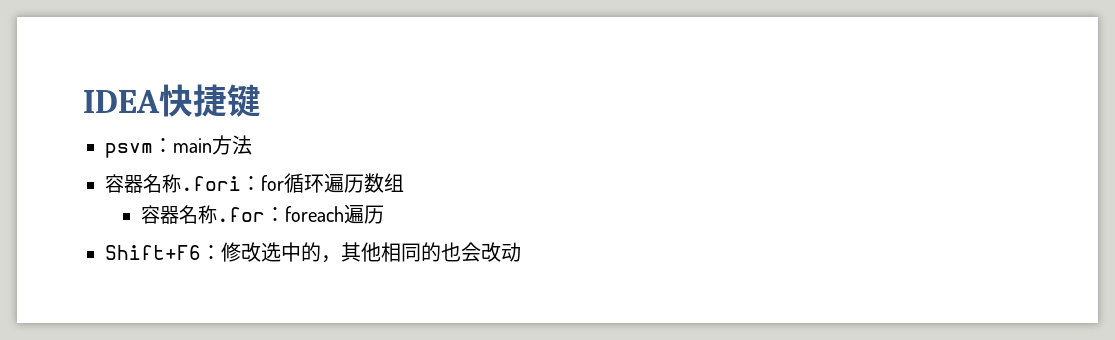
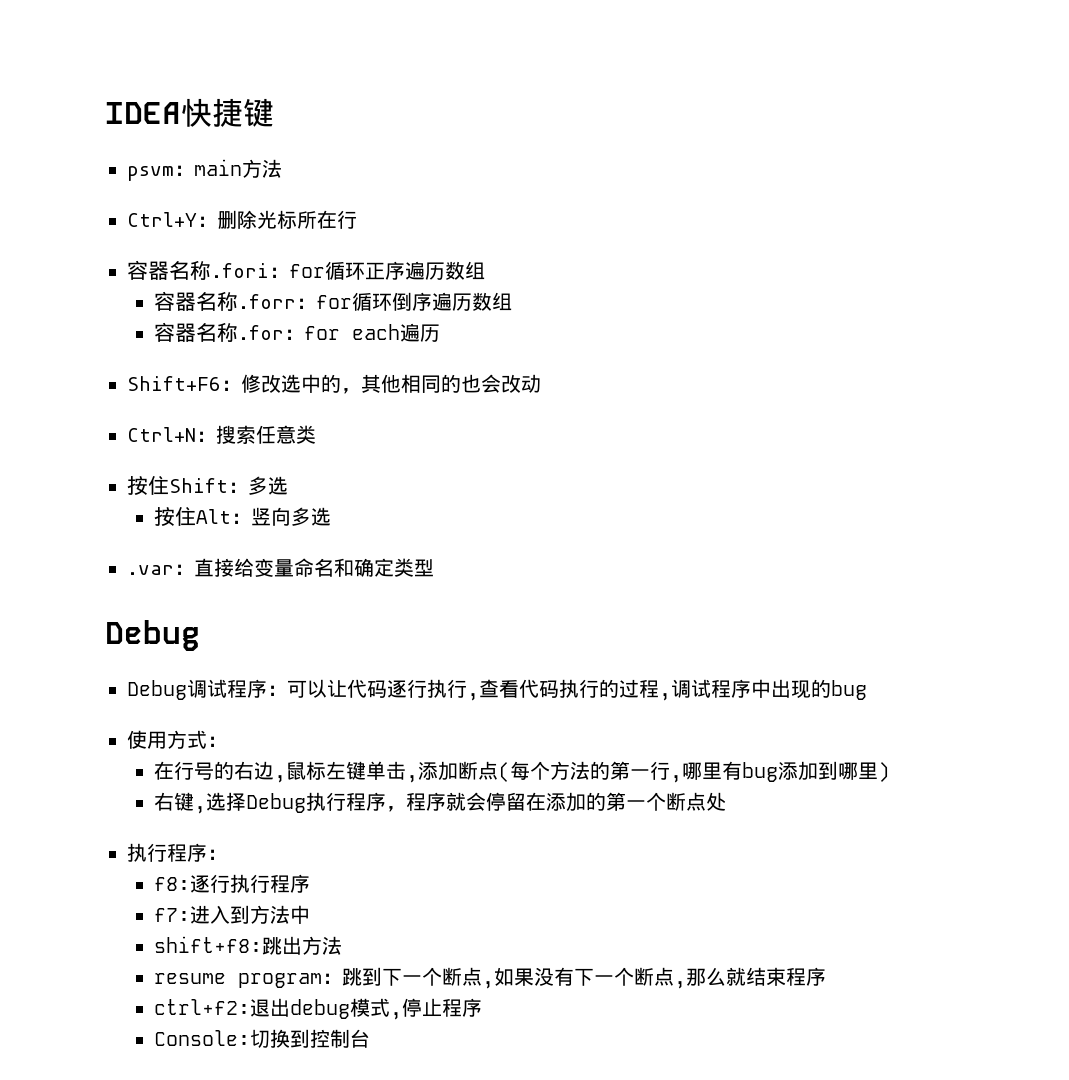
+ Ctrl+Y：删除光标所在行
- 容器名称.fori：for循环遍历数组
+ 容器名称.fori：for循环正序遍历数组
+ 容器名称.forr：for循环倒序遍历数组
- 容器名称.for：foreach遍历
+ 容器名称.for：for each遍历
+ Ctrl+N：搜索任意类
+ 按住Shift：多选
+ 按住Alt：竖向多选
+ .var：直接给变量命名和确定类型
+ Debug
+ Debug调试程序：可以让代码逐行执行,查看代码执行的过程,调试程序中出现的bug
+ 使用方式：
+ 在行号的右边,鼠标左键单击,添加断点(每个方法的第一行,哪里有bug添加到哪里)
+ 右键,选择Debug执行程序，程序就会停留在添加的第一个断点处
+ 执行程序：
+ f8:逐行执行程序
+ f7:进入到方法中
+ shift+f8:跳出方法
+ resume program：跳到下一个断点,如果没有下一个断点,那么就结束程序
+ ctrl+f2:退出debug模式,停止程序
+ Console:切换到控制台

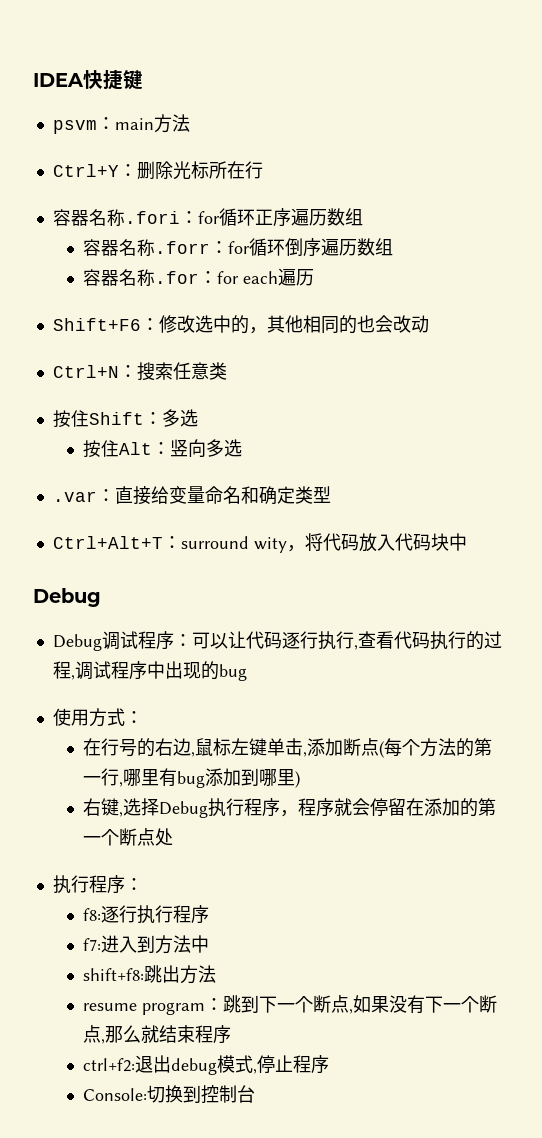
+ Ctrl+Alt+T：surround wity，将代码放入代码块中

